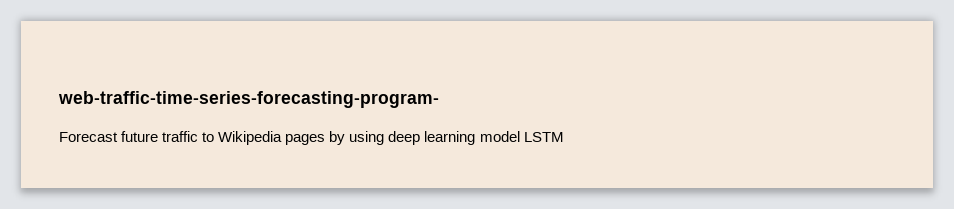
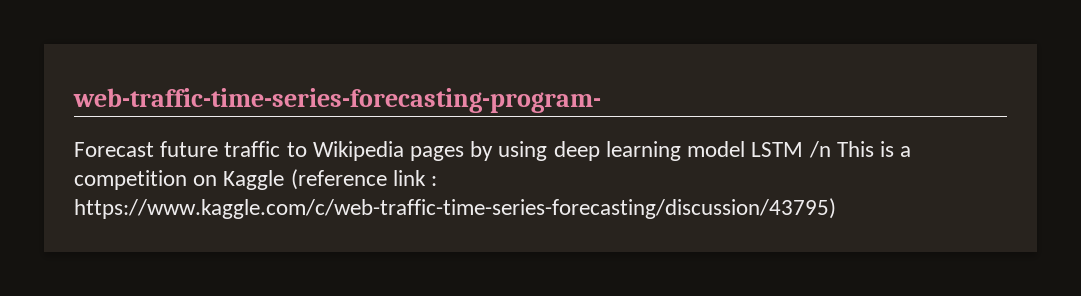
- Forecast future traffic to Wikipedia pages by using deep learning model LSTM
+ Forecast future traffic to Wikipedia pages by using deep learning model LSTM /n This is a competition on Kaggle (reference link : https://www.kaggle.com/c/web-traffic-time-series-forecasting/discussion/43795)

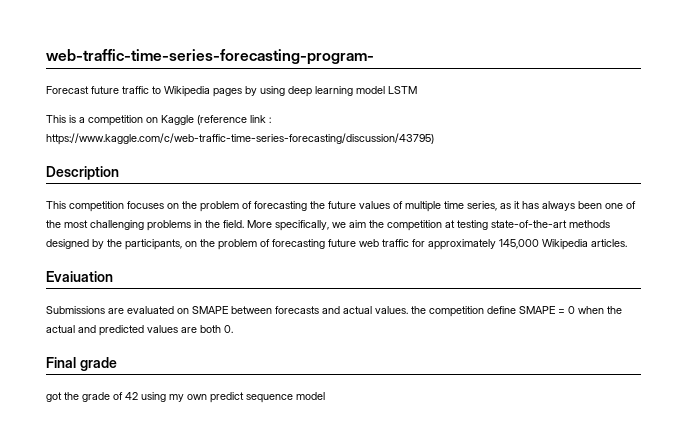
- Forecast future traffic to Wikipedia pages by using deep learning model LSTM /n This is a competition on Kaggle (reference link : https://www.kaggle.com/c/web-traffic-time-series-forecasting/discussion/43795)
+ Forecast future traffic to Wikipedia pages by using deep learning model LSTM
+ This is a competition on Kaggle (reference link : https://www.kaggle.com/c/web-traffic-time-series-forecasting/discussion/43795)
+ Description
+ This competition focuses on the problem of forecasting the future values of multiple time series, as it has always been one of the most challenging problems in the field. More specifically, we aim the competition at testing state-of-the-art methods designed by the participants, on the problem of forecasting future web traffic for approximately 145,000 Wikipedia articles.
+ Evaiuation
+ Submissions are evaluated on SMAPE between forecasts and actual values. the competition define SMAPE = 0 when the actual and predicted values are both 0.
+ Final grade
+ got the grade of 42 using my own predict sequence model

